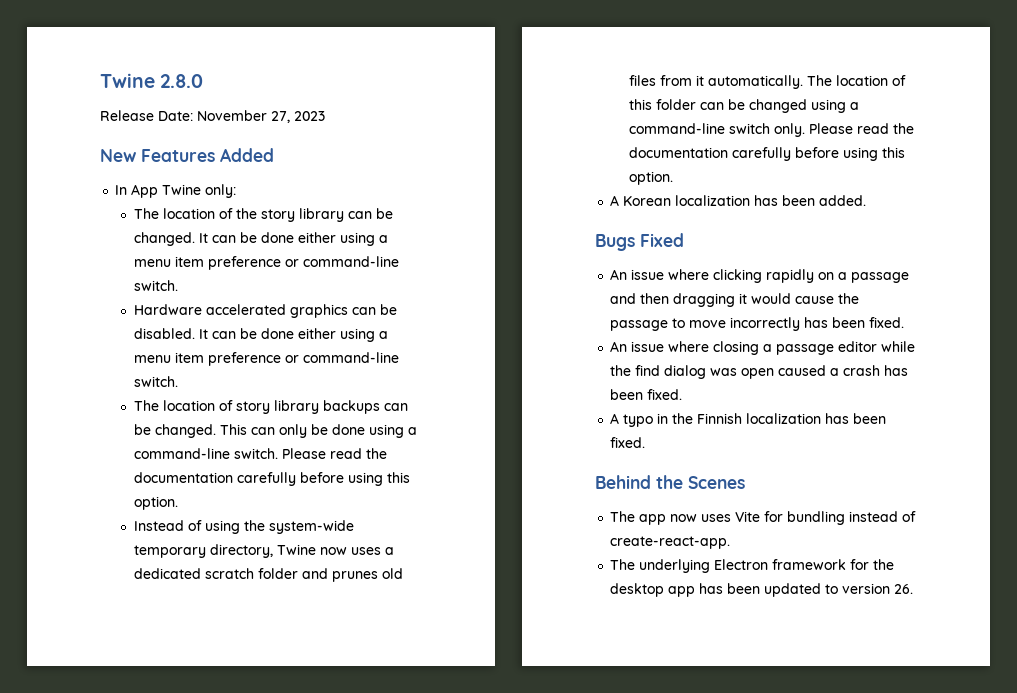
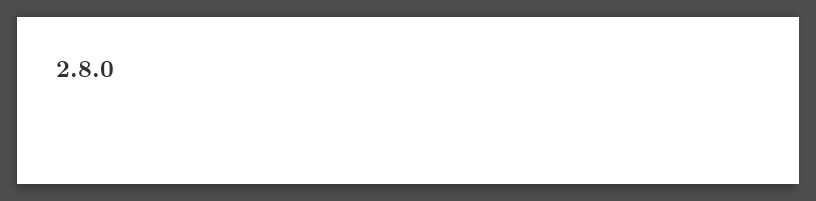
- Twine 2.8.0
+ 2.8.0
- Release Date: November 27, 2023
- New Features Added
- In App Twine only:
- The location of the story library can be changed. It can be done either using a menu item preference or command-line switch.
- Hardware accelerated graphics can be disabled. It can be done either using a menu item preference or command-line switch.
- The location of story library backups can be changed. This can only be done using a command-line switch. Please read the documentation carefully before using this option.
- Instead of using the system-wide temporary directory, Twine now uses a dedicated scratch folder and prunes old files from it automatically. The location of this folder can be changed using a command-line switch only. Please read the documentation carefully before using this option.
- A Korean localization has been added.
- Bugs Fixed
- An issue where clicking rapidly on a passage and then dragging it would cause the passage to move incorrectly has been fixed.
- An issue where closing a passage editor while the find dialog was open caused a crash has been fixed.
- A typo in the Finnish localization has been fixed.
- Behind the Scenes
- The app now uses Vite for bundling instead of create-react-app.
- The underlying Electron framework for the desktop app has been updated to version 26.

